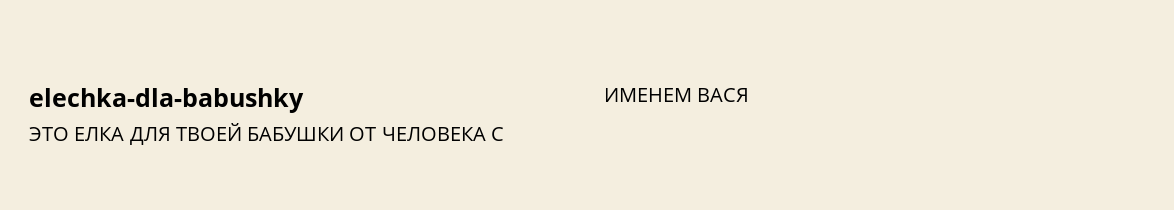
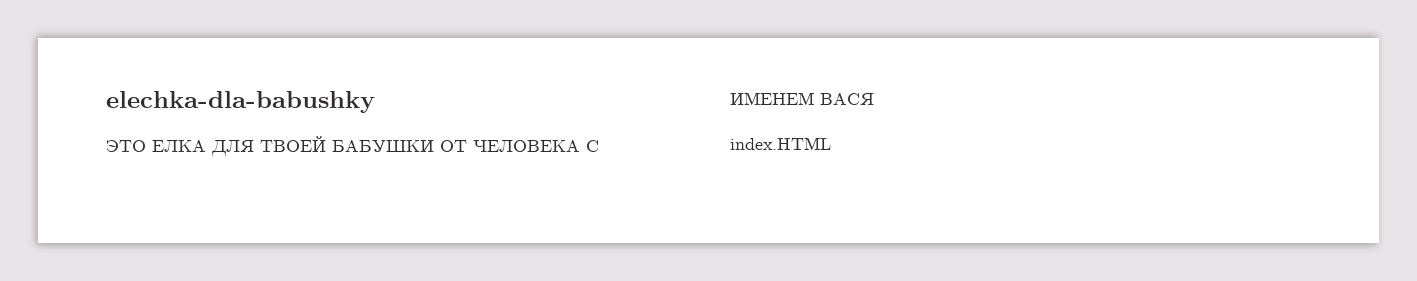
+ index.HTML

